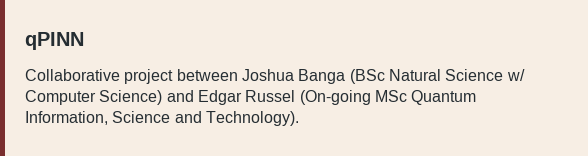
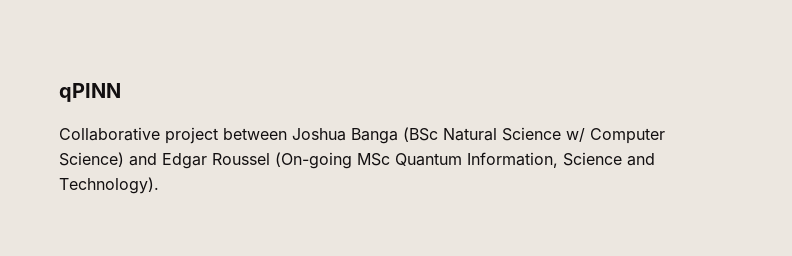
- Collaborative project between Joshua Banga (BSc Natural Science w/ Computer Science) and Edgar Russel (On-going MSc Quantum Information, Science and Technology).
+ Collaborative project between Joshua Banga (BSc Natural Science w/ Computer Science) and Edgar Roussel (On-going MSc Quantum Information, Science and Technology).

